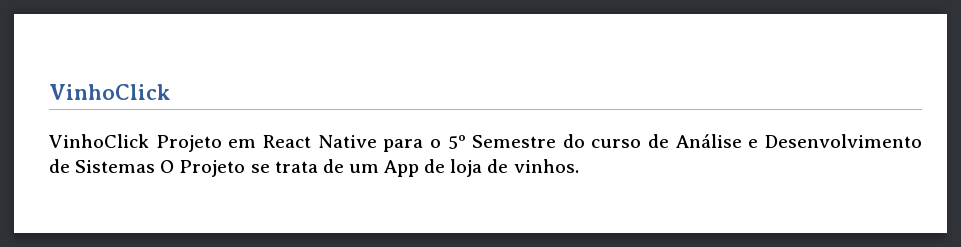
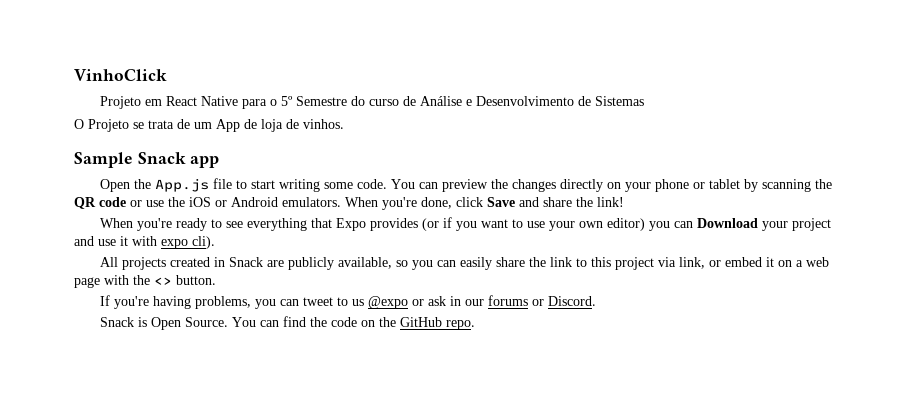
- VinhoClick Projeto em React Native para o 5º Semestre do curso de Análise e Desenvolvimento de Sistemas O Projeto se trata de um App de loja de vinhos.
+ Projeto em React Native para o 5º Semestre do curso de Análise e Desenvolvimento de Sistemas
+ O Projeto se trata de um App de loja de vinhos.
+ Sample Snack app
+ Open the App.js file to start writing some code. You can preview the changes directly on your phone or tablet by scanning the QR code or use the iOS or Android emulators. When you're done, click Save and share the link!
+ When you're ready to see everything that Expo provides (or if you want to use your own editor) you can Download your project and use it with expo cli).
+ All projects created in Snack are publicly available, so you can easily share the link to this project via link, or embed it on a web page with the <> button.
+ If you're having problems, you can tweet to us @expo or ask in our forums or Discord.
+ Snack is Open Source. You can find the code on the GitHub repo.

